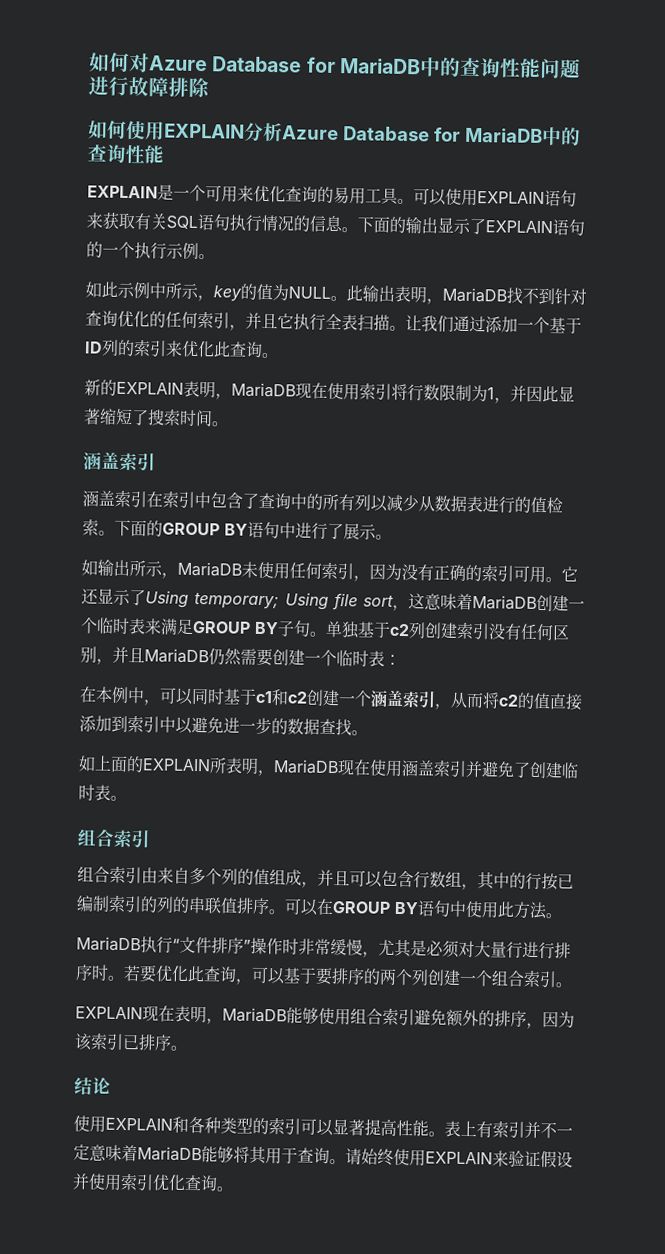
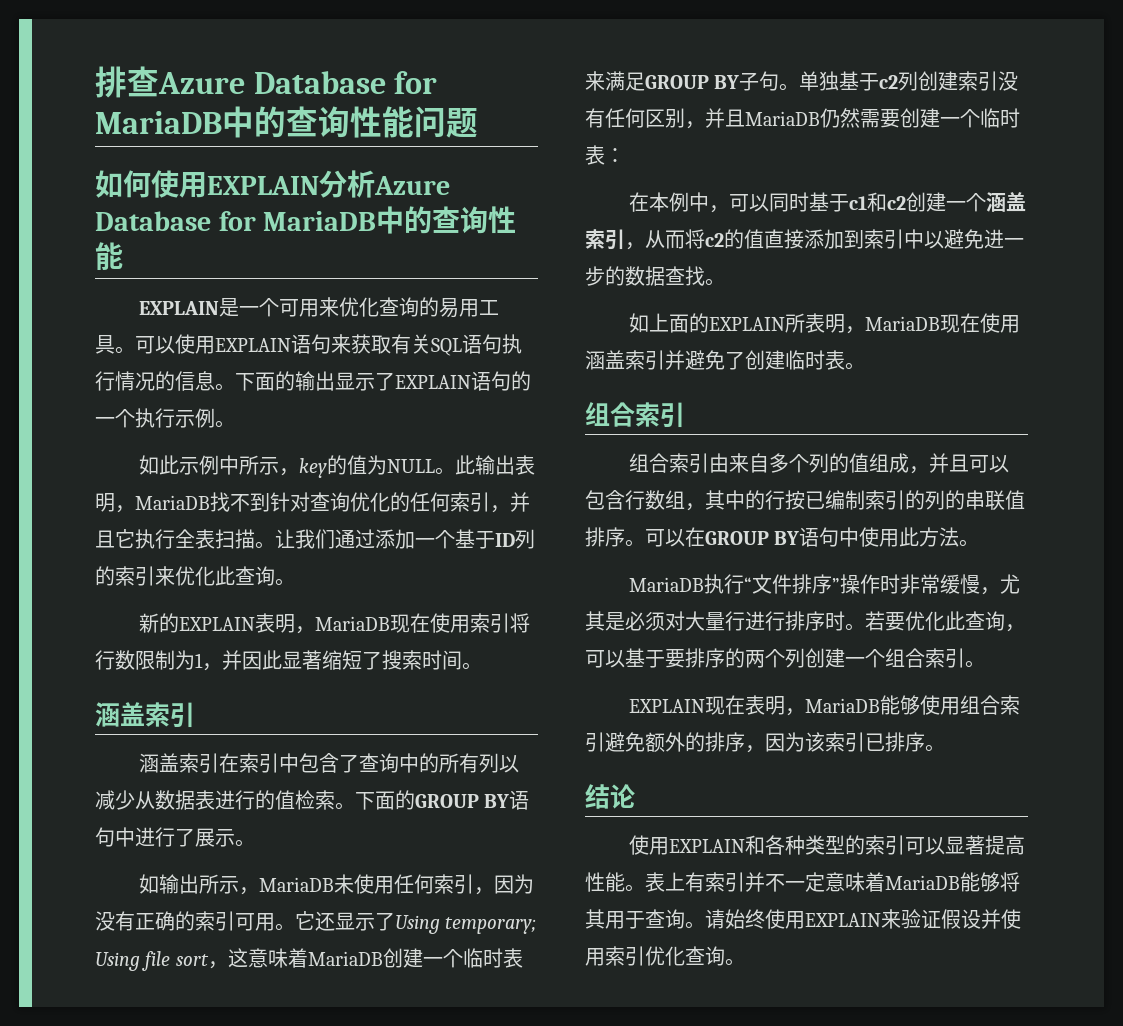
- 如何对Azure Database for MariaDB中的查询性能问题进行故障排除
+ 排查Azure Database for MariaDB中的查询性能问题

